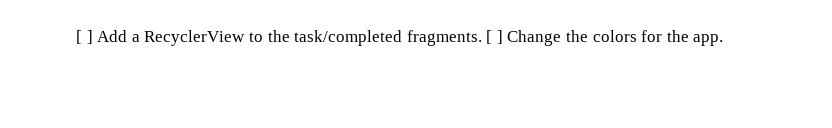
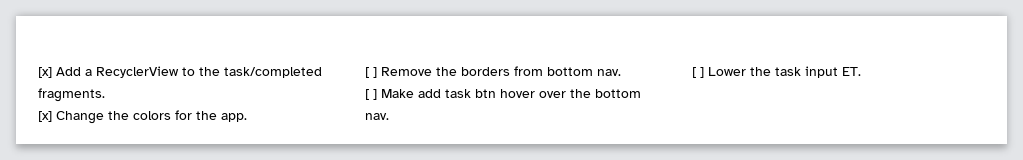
- [ ] Add a RecyclerView to the task/completed fragments. [ ] Change the colors for the app.
+ [x] Add a RecyclerView to the task/completed fragments.
+ [x] Change the colors for the app.
+ [ ] Remove the borders from bottom nav.
+ [ ] Make add task btn hover over the bottom nav.
+ [ ] Lower the task input ET.

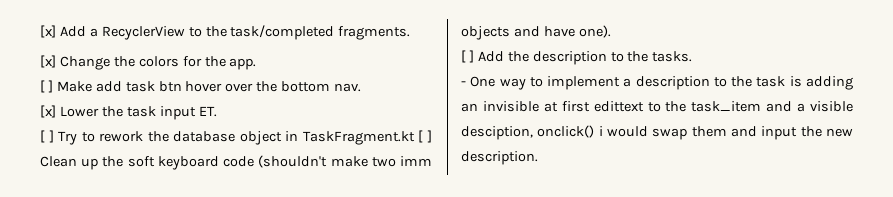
- [ ] Remove the borders from bottom nav.
- [ ] Lower the task input ET.
+ [x] Lower the task input ET.
+ [ ] Try to rework the database object in TaskFragment.kt [ ] Clean up the soft keyboard code (shouldn't make two imm objects and have one).
+ [ ] Add the description to the tasks.
+ - One way to implement a description to the task is adding an invisible at first edittext to the task_item and a visible desciption, onclick() i would swap them and input the new description.

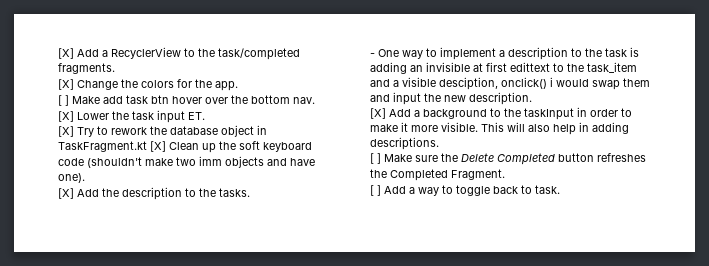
- [x] Add a RecyclerView to the task/completed fragments.
+ [X] Add a RecyclerView to the task/completed fragments.
- [x] Change the colors for the app.
+ [X] Change the colors for the app.
- [x] Lower the task input ET.
+ [X] Lower the task input ET.
- [ ] Try to rework the database object in TaskFragment.kt [ ] Clean up the soft keyboard code (shouldn't make two imm objects and have one).
+ [X] Try to rework the database object in TaskFragment.kt [X] Clean up the soft keyboard code (shouldn't make two imm objects and have one).
- [ ] Add the description to the tasks.
+ [X] Add the description to the tasks.
+ [X] Add a background to the taskInput in order to make it more visible. This will also help in adding descriptions.
+ [ ] Make sure the Delete Completed button refreshes the Completed Fragment.
+ [ ] Add a way to toggle back to task.

